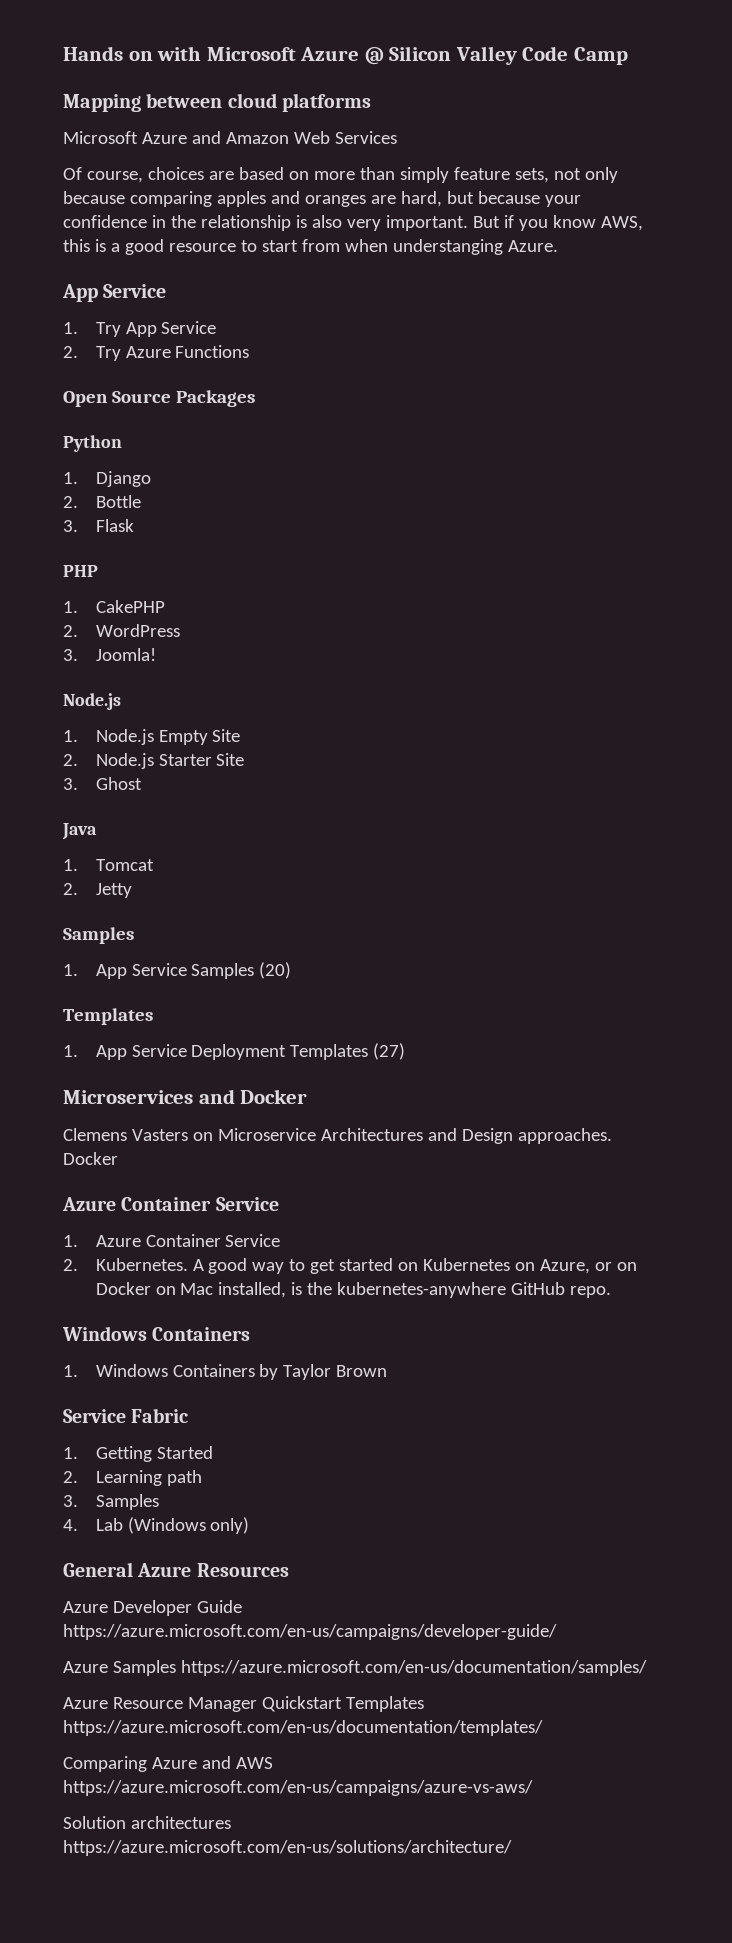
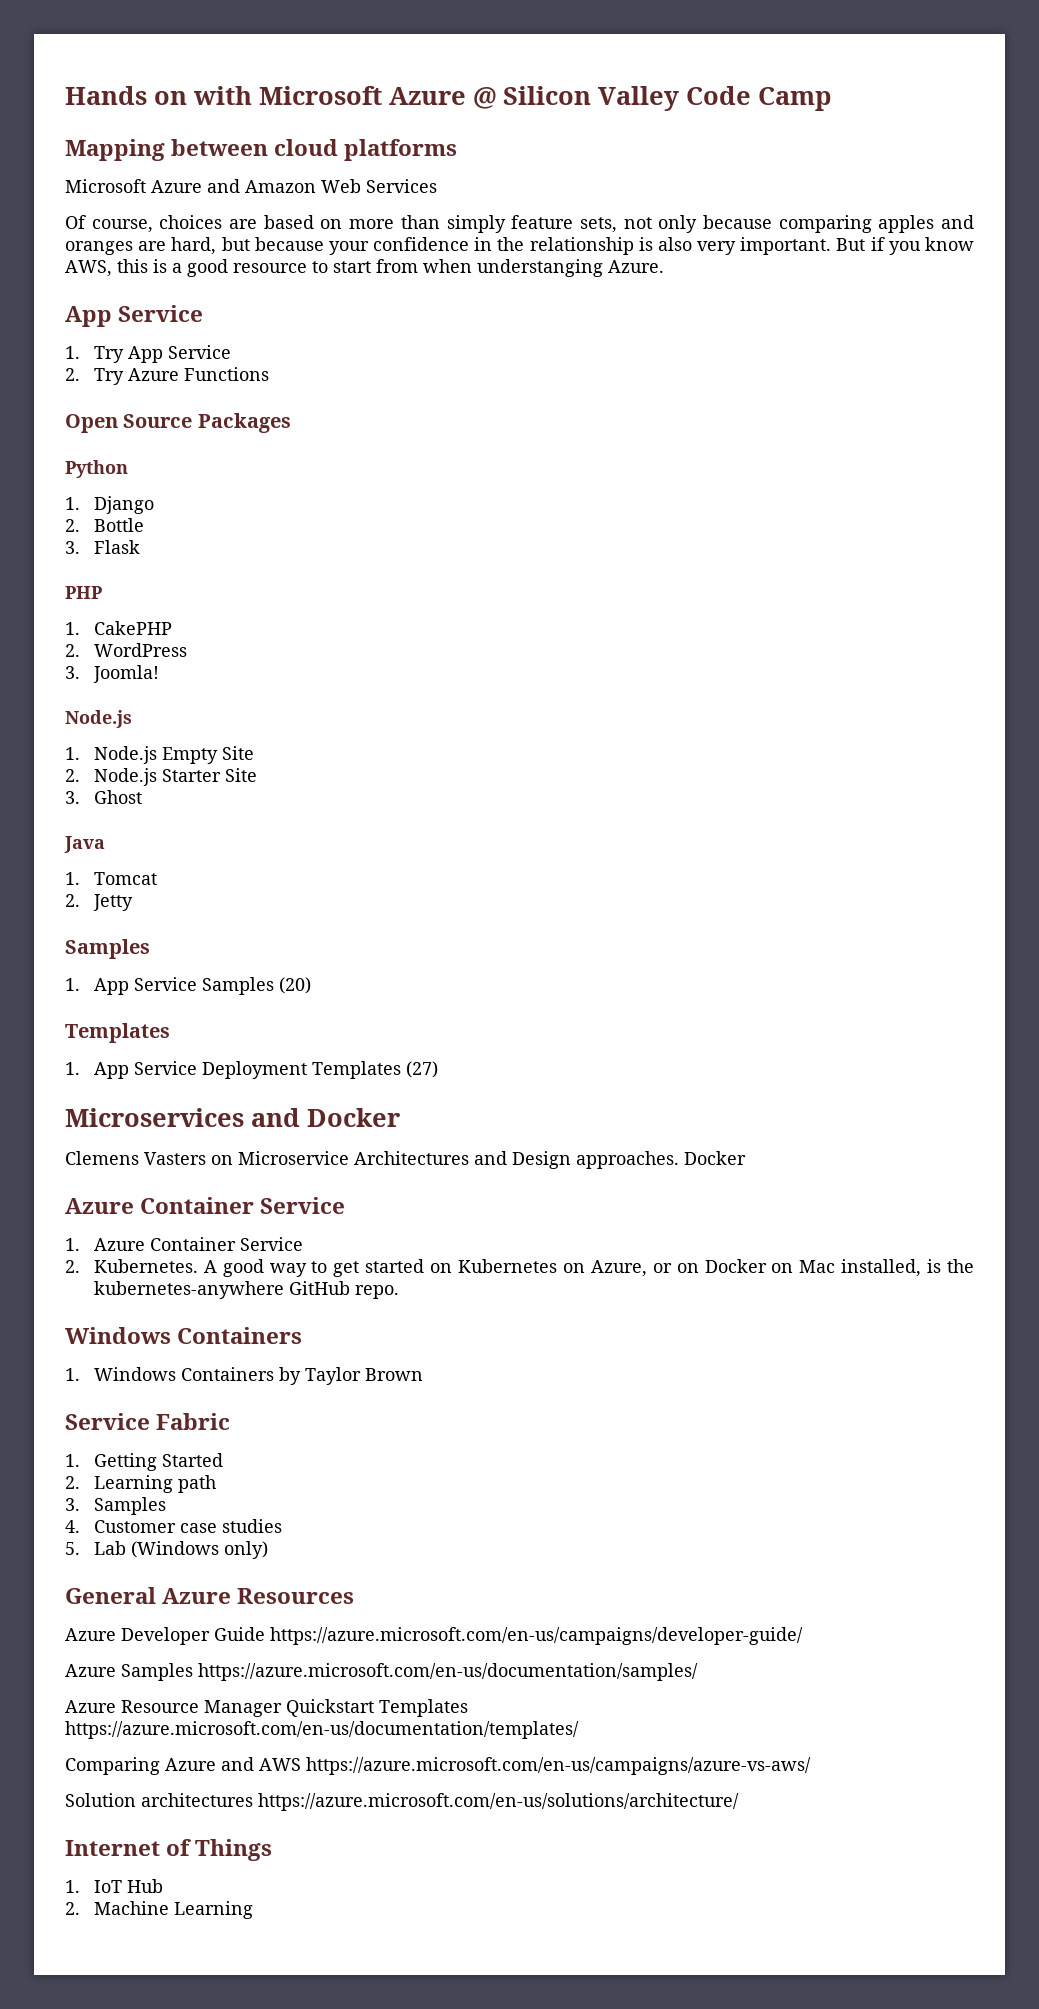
- 4. Lab (Windows only)
+ 4. Customer case studies
+ 5. Lab (Windows only)
+ Internet of Things
+ 1. IoT Hub
+ 2. Machine Learning

